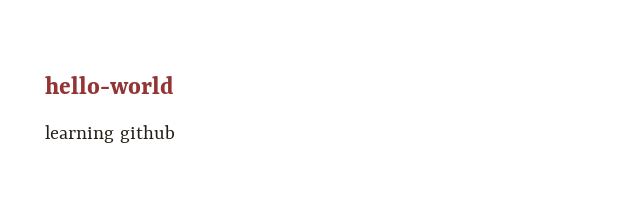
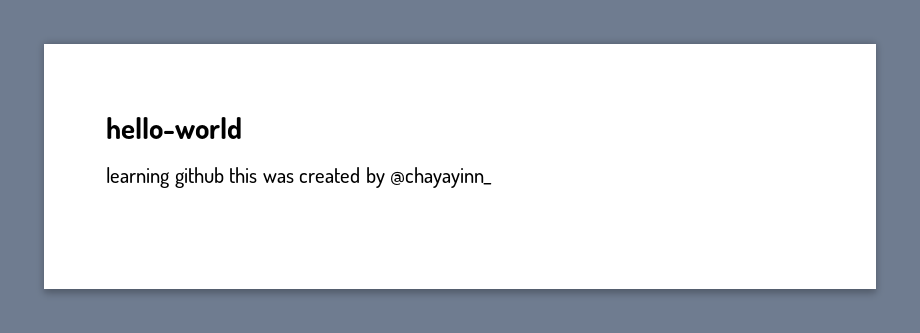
- learning github
+ learning github this was created by @chayayinn_

